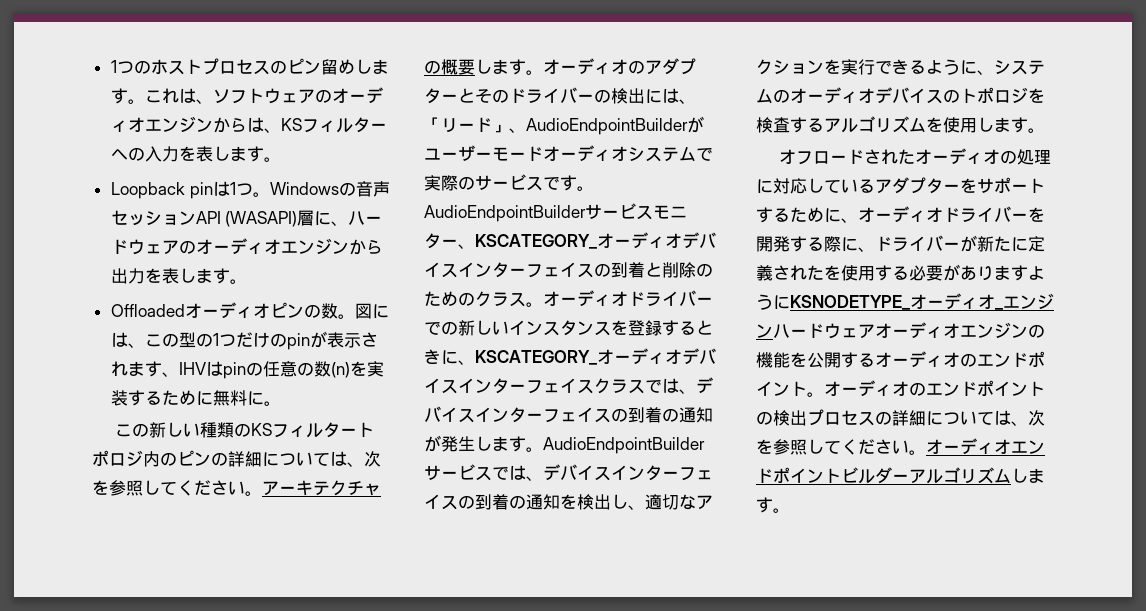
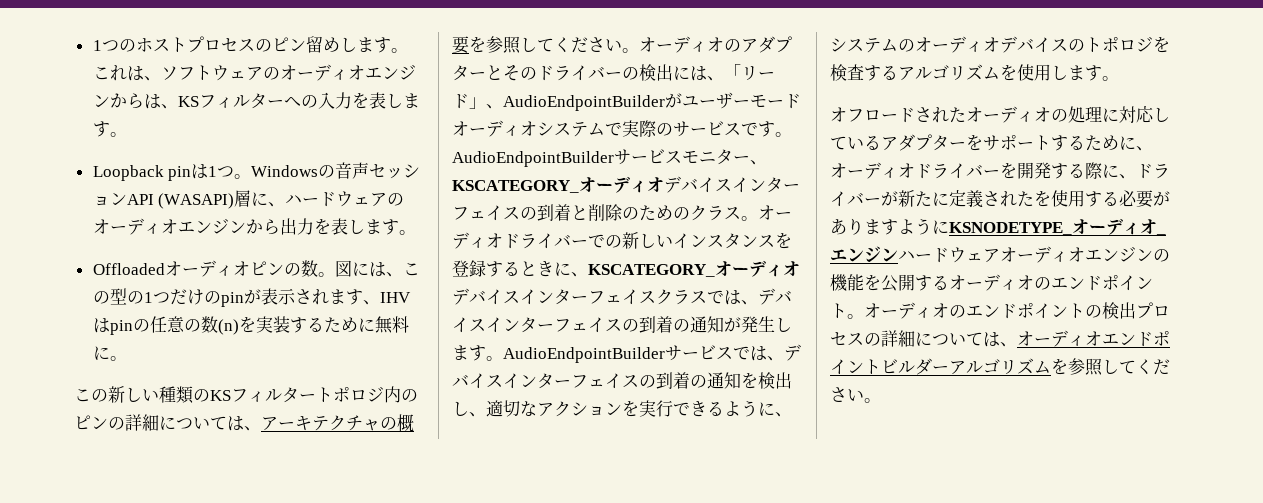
- この新しい種類のKSフィルタートポロジ内のピンの詳細については、次を参照してください。アーキテクチャの概要します。
+ この新しい種類のKSフィルタートポロジ内のピンの詳細については、アーキテクチャの概要を参照してください。
- オーディオのエンドポイントの検出プロセスの詳細については、次を参照してください。オーディオエンドポイントビルダーアルゴリズムします。
+ オーディオのエンドポイントの検出プロセスの詳細については、オーディオエンドポイントビルダーアルゴリズムを参照してください。

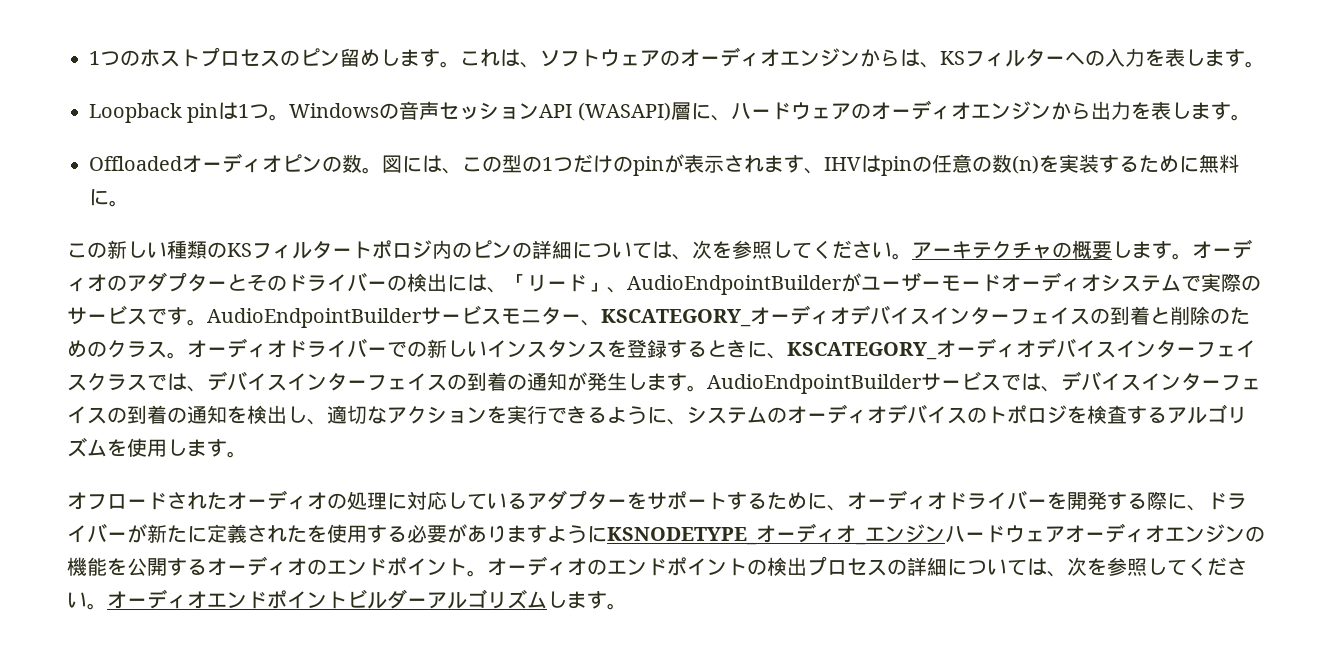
- この新しい種類のKSフィルタートポロジ内のピンの詳細については、アーキテクチャの概要を参照してください。
+ この新しい種類のKSフィルタートポロジ内のピンの詳細については、次を参照してください。アーキテクチャの概要します。
- オーディオのエンドポイントの検出プロセスの詳細については、オーディオエンドポイントビルダーアルゴリズムを参照してください。
+ オーディオのエンドポイントの検出プロセスの詳細については、次を参照してください。オーディオエンドポイントビルダーアルゴリズムします。

